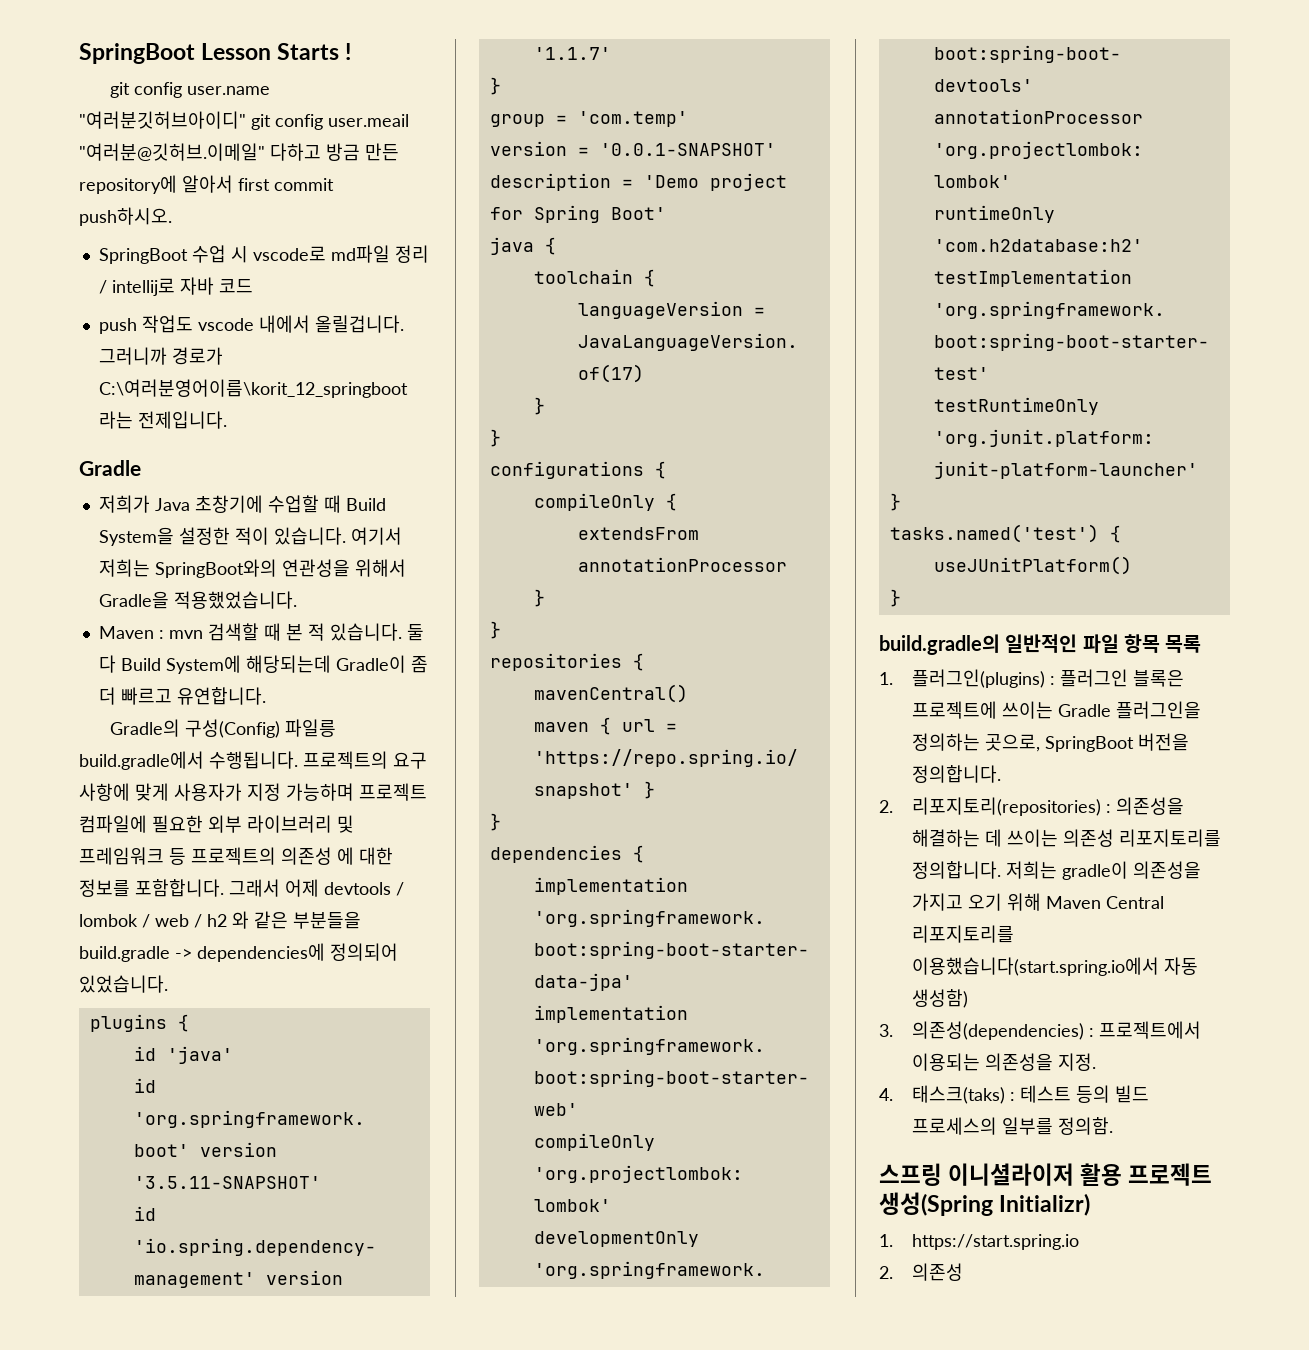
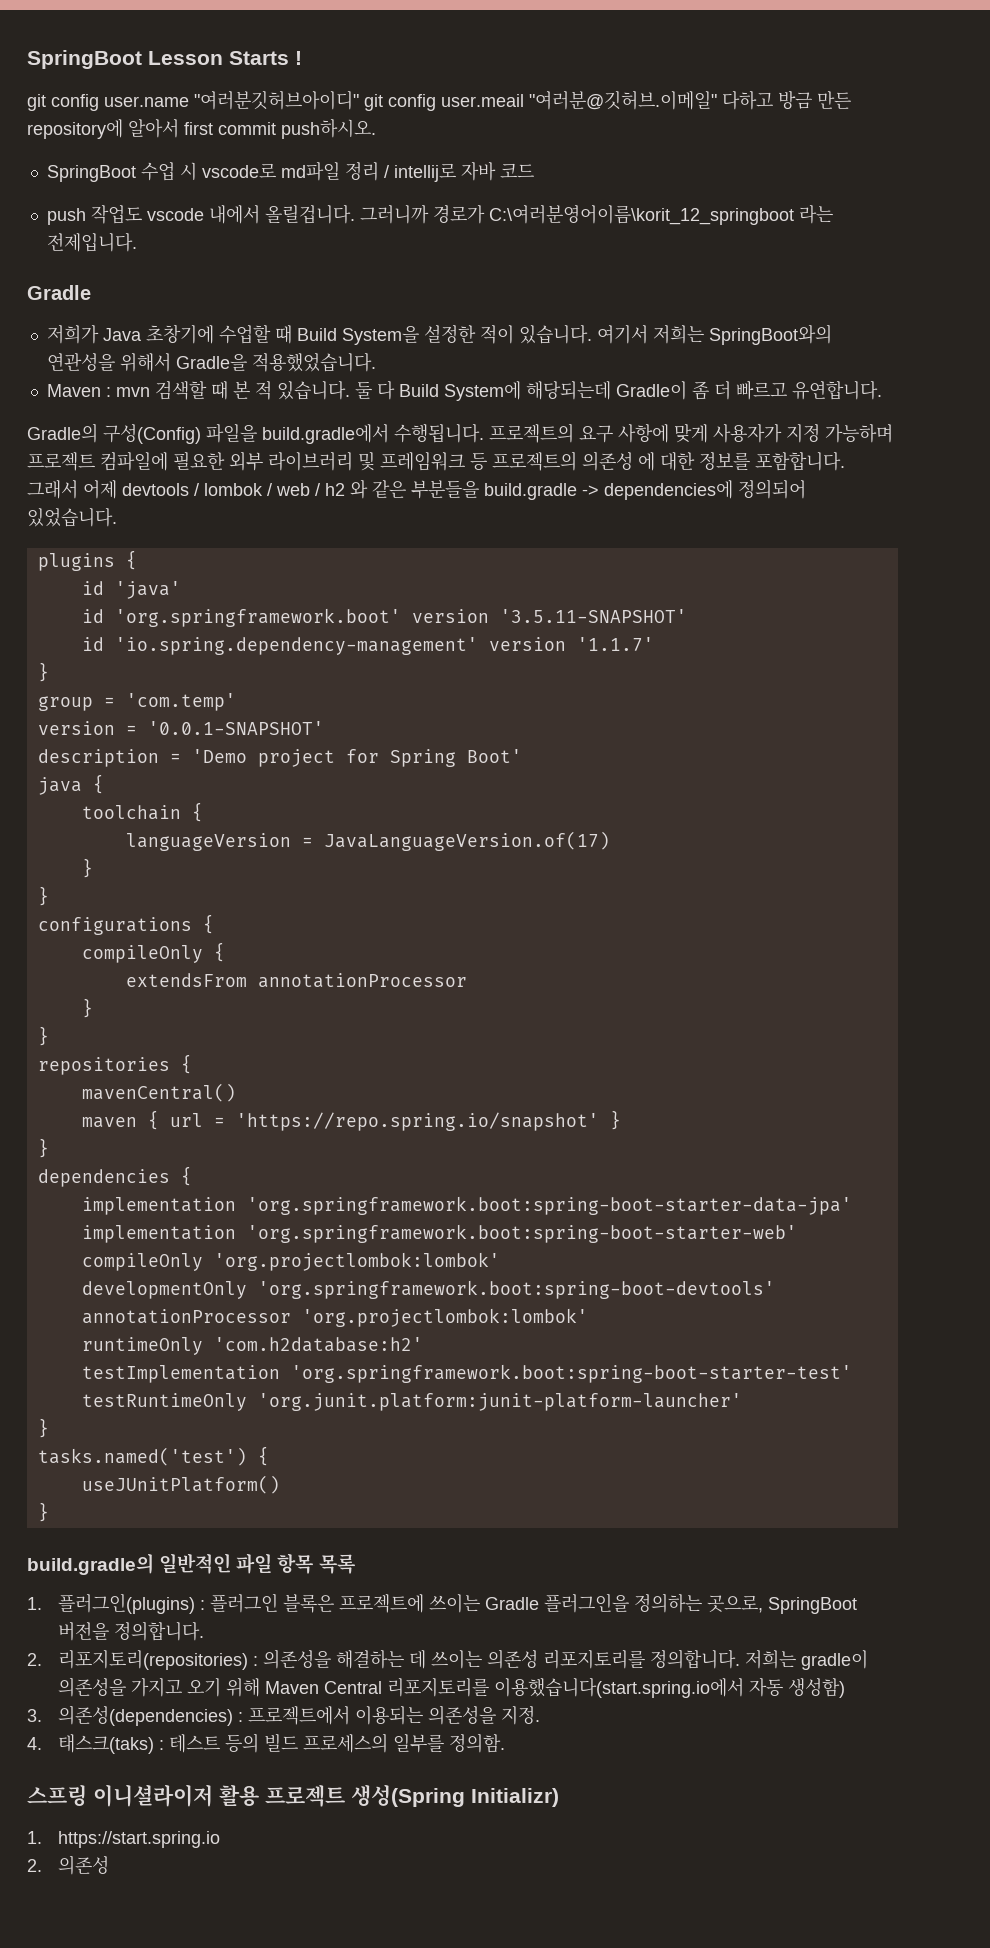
- Gradle의 구성(Config) 파일릉 build.gradle에서 수행됩니다.
+ Gradle의 구성(Config) 파일을 build.gradle에서 수행됩니다.

